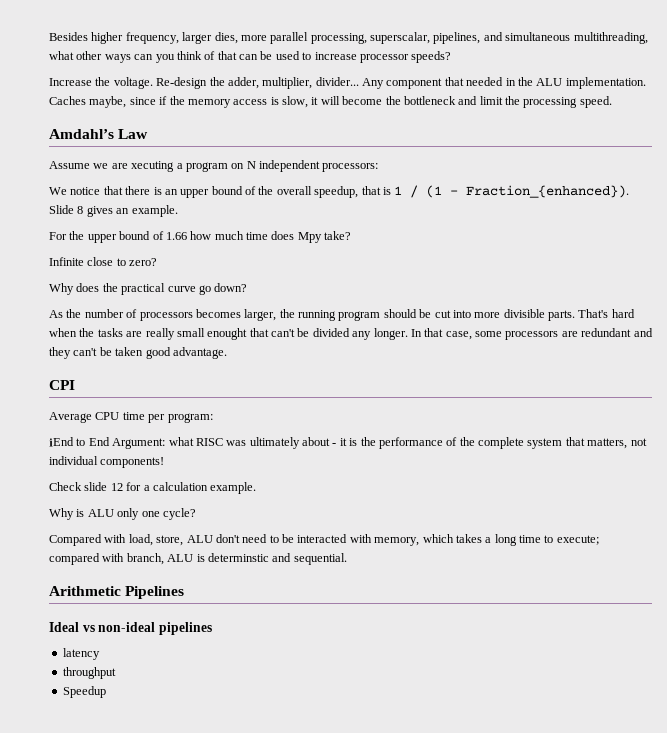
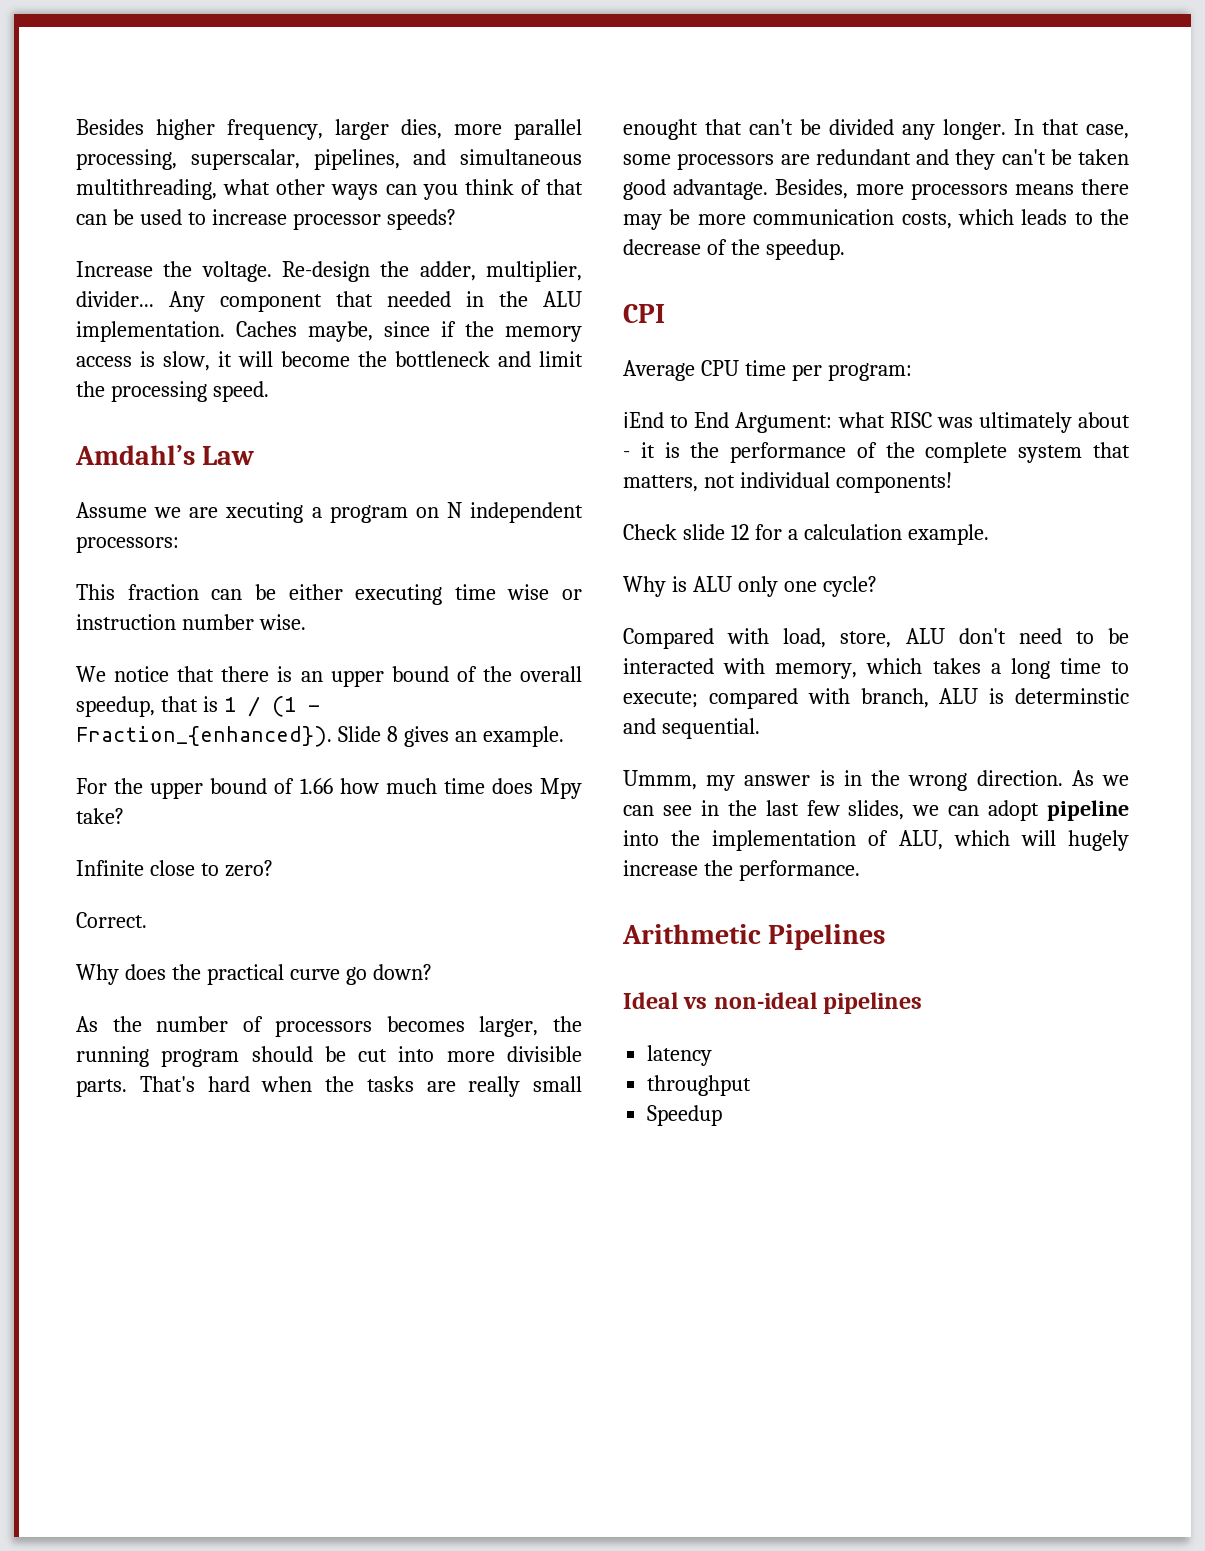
+ This fraction can be either executing time wise or instruction number wise.
+ Correct.
+ Besides, more processors means there may be more communication costs, which leads to the decrease of the speedup.
+ Ummm, my answer is in the wrong direction. As we can see in the last few slides, we can adopt pipeline into the implementation of ALU, which will hugely increase the performance.

